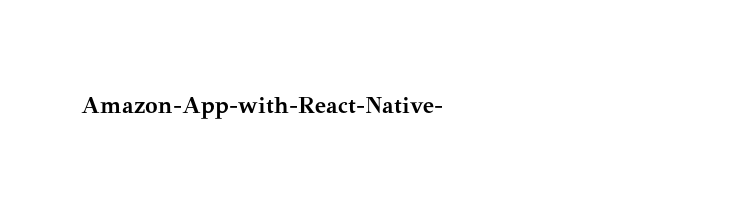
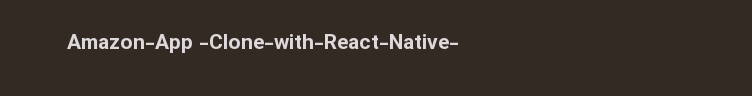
- Amazon-App-with-React-Native-
+ Amazon-App -Clone-with-React-Native-

